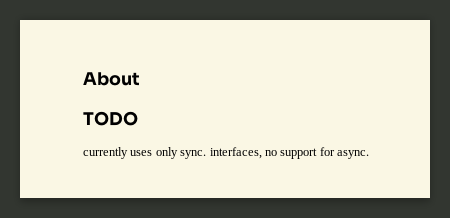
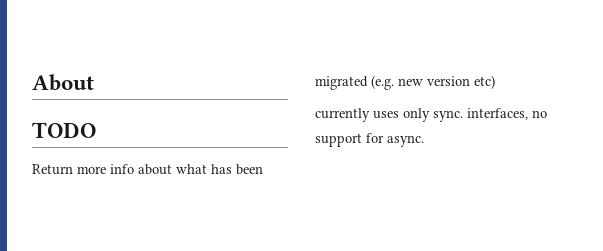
+ Return more info about what has been migrated (e.g. new version etc)

